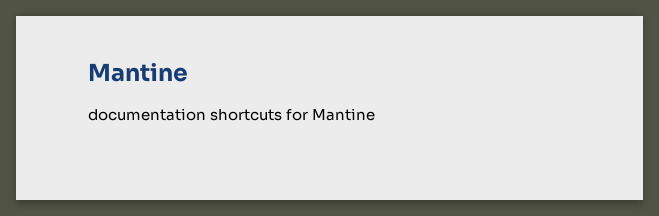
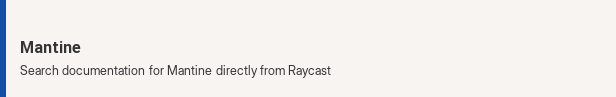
- documentation shortcuts for Mantine
+ Search documentation for Mantine directly from Raycast

